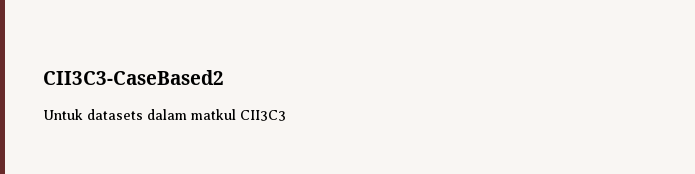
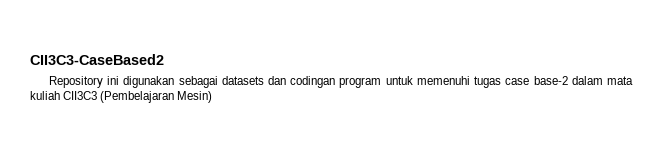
- Untuk datasets dalam matkul CII3C3
+ Repository ini digunakan sebagai datasets dan codingan program untuk memenuhi tugas case base-2 dalam mata kuliah CII3C3 (Pembelajaran Mesin)

